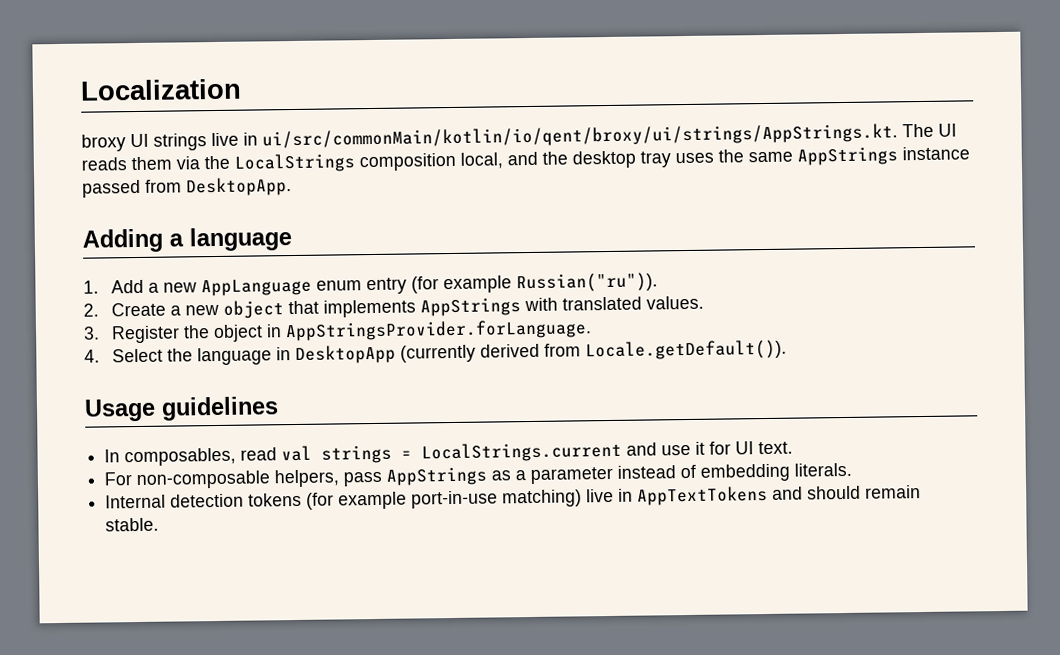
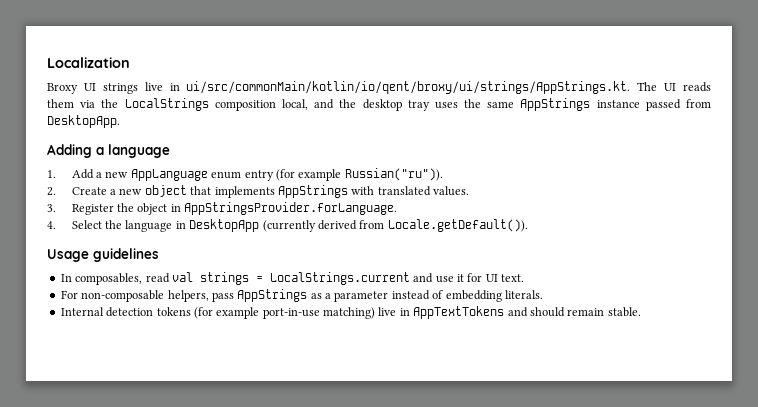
- broxy UI strings live in ui/src/commonMain/kotlin/io/qent/broxy/ui/strings/AppStrings.kt. The UI reads them via the LocalStrings composition local, and the desktop tray uses the same AppStrings instance passed from DesktopApp.
+ Broxy UI strings live in ui/src/commonMain/kotlin/io/qent/broxy/ui/strings/AppStrings.kt. The UI reads them via the LocalStrings composition local, and the desktop tray uses the same AppStrings instance passed from DesktopApp.

